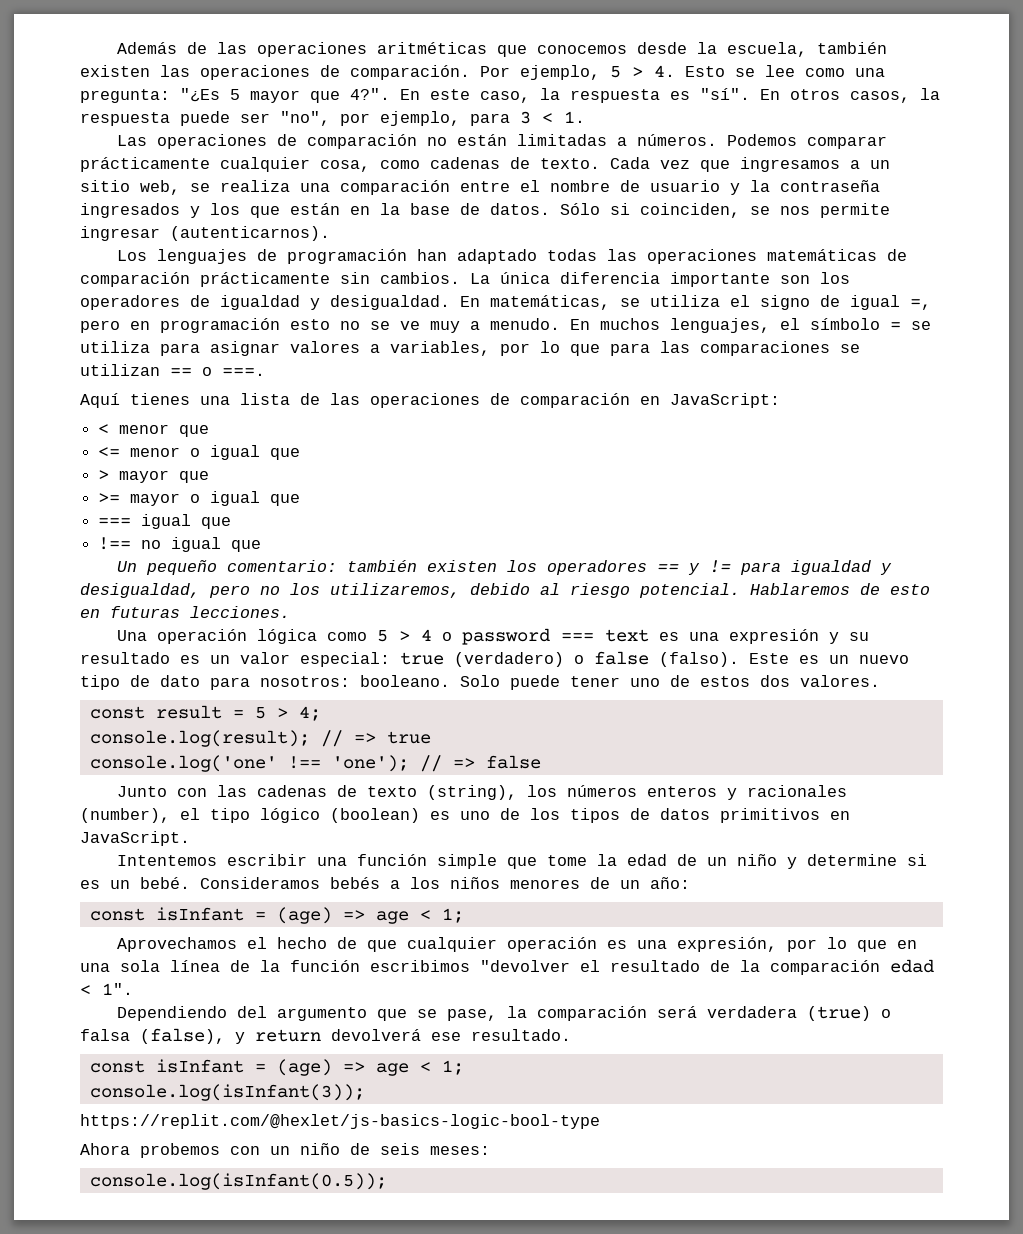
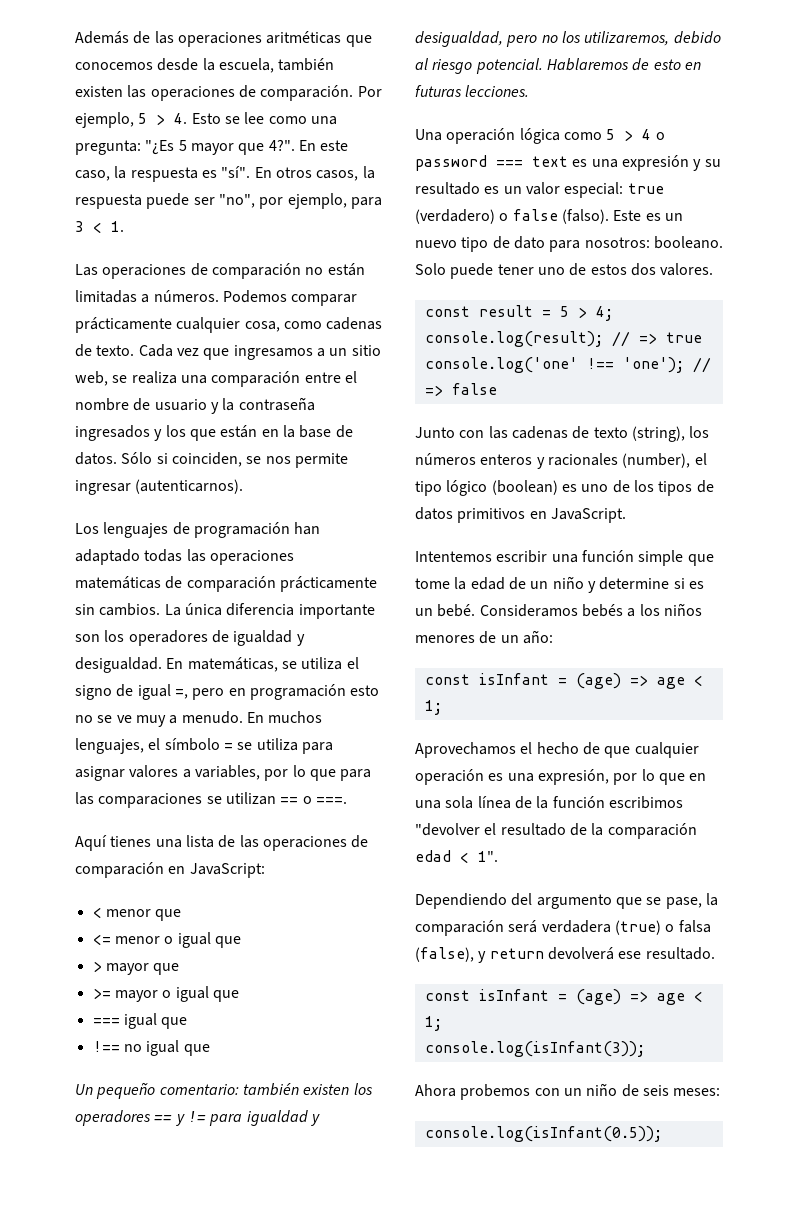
- https://replit.com/@hexlet/js-basics-logic-bool-type

